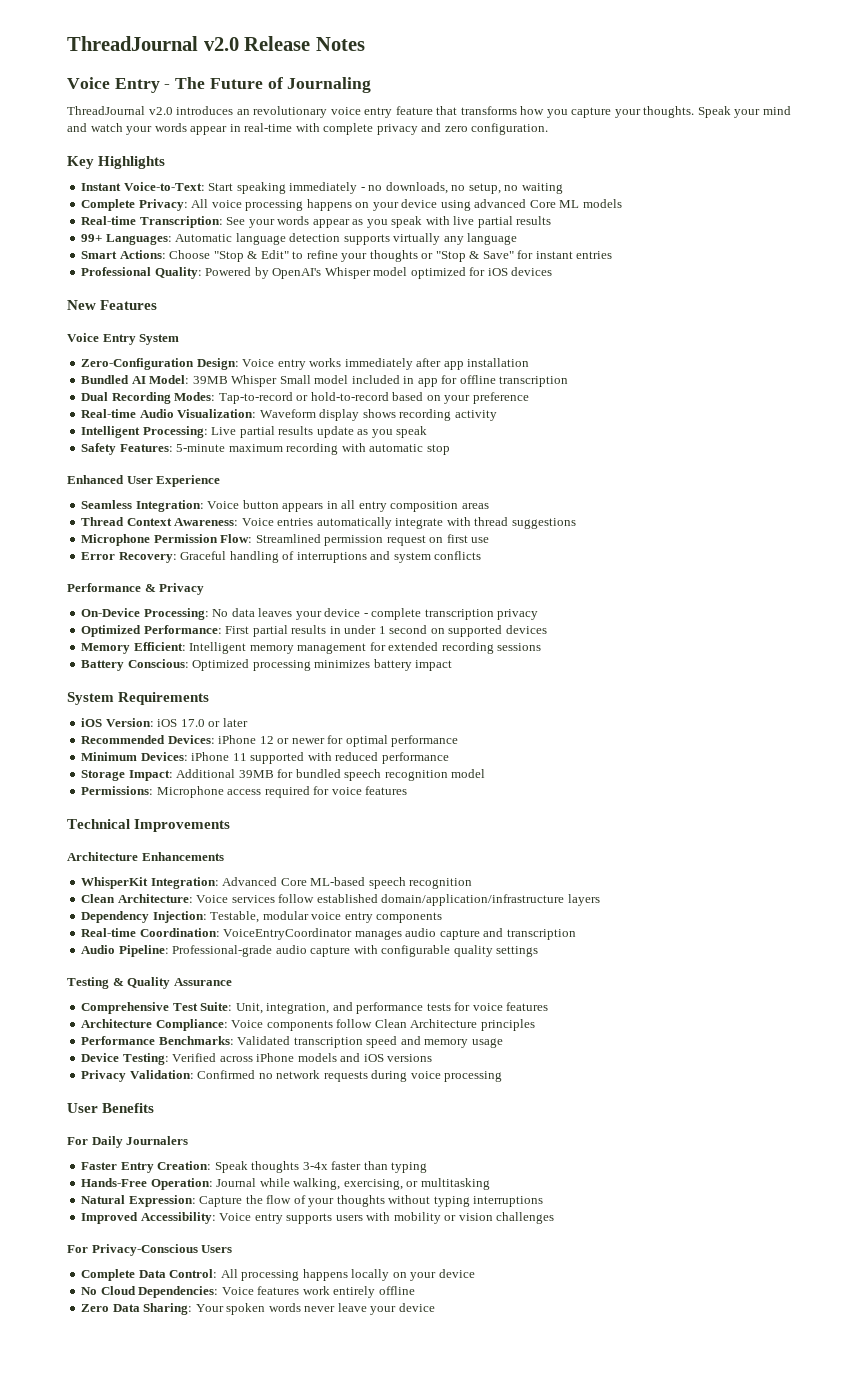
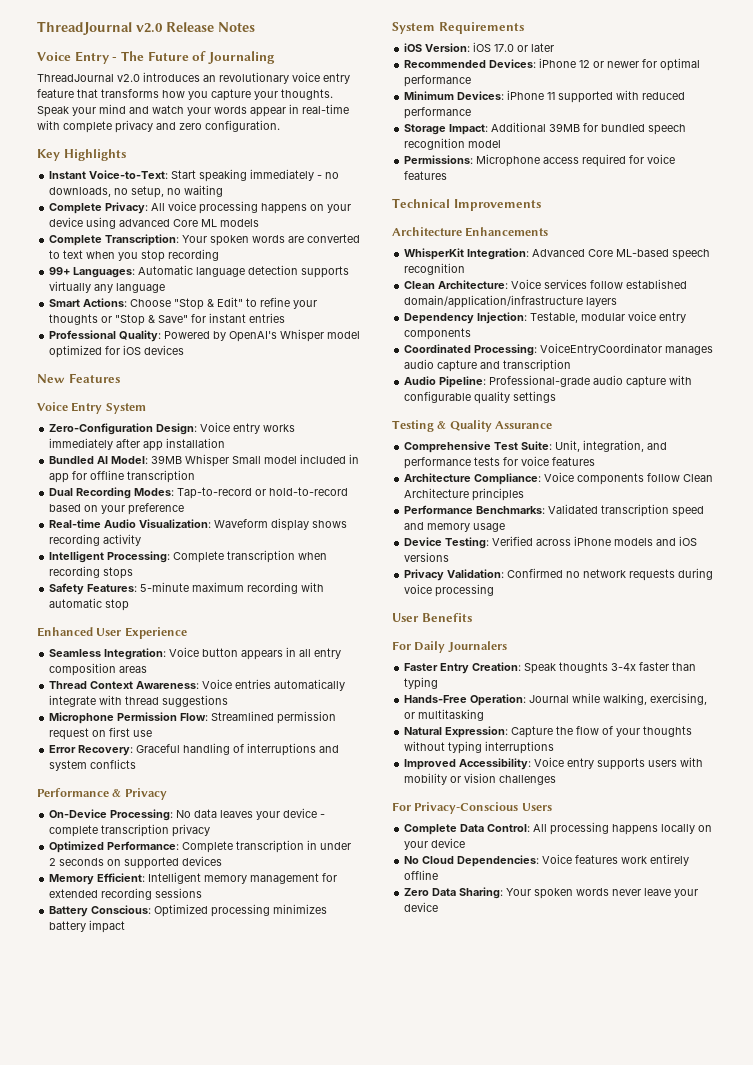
- Real-time Transcription: See your words appear as you speak with live partial results
+ Complete Transcription: Your spoken words are converted to text when you stop recording
- Intelligent Processing: Live partial results update as you speak
+ Intelligent Processing: Complete transcription when recording stops
- Optimized Performance: First partial results in under 1 second on supported devices
+ Optimized Performance: Complete transcription in under 2 seconds on supported devices
- Real-time Coordination: VoiceEntryCoordinator manages audio capture and transcription
+ Coordinated Processing: VoiceEntryCoordinator manages audio capture and transcription

